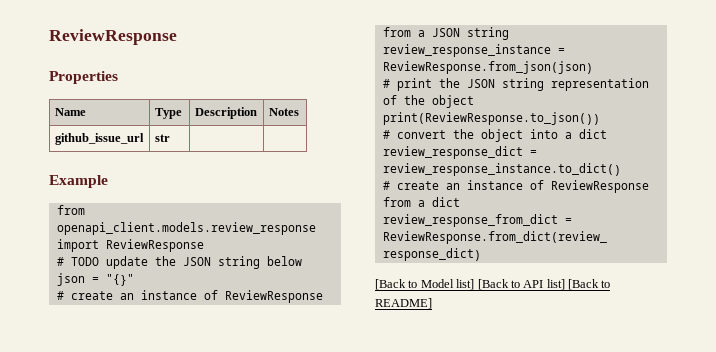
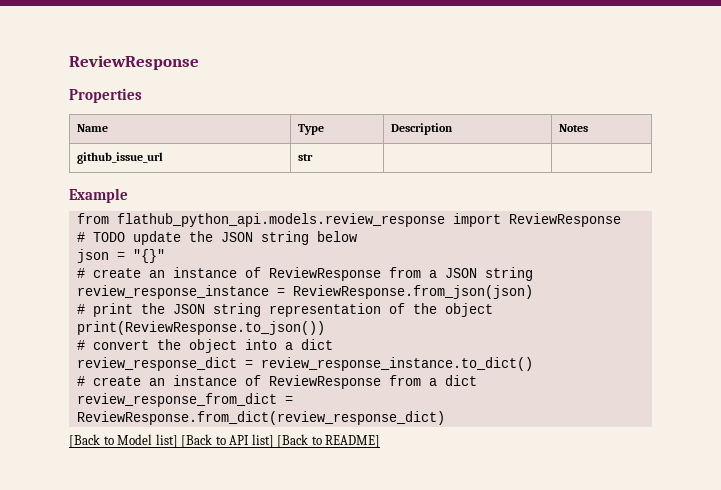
- from openapi_client.models.review_response import ReviewResponse
+ from flathub_python_api.models.review_response import ReviewResponse

